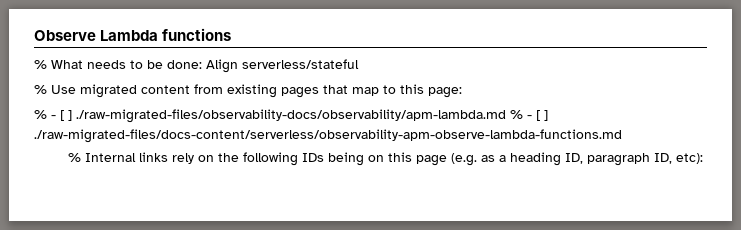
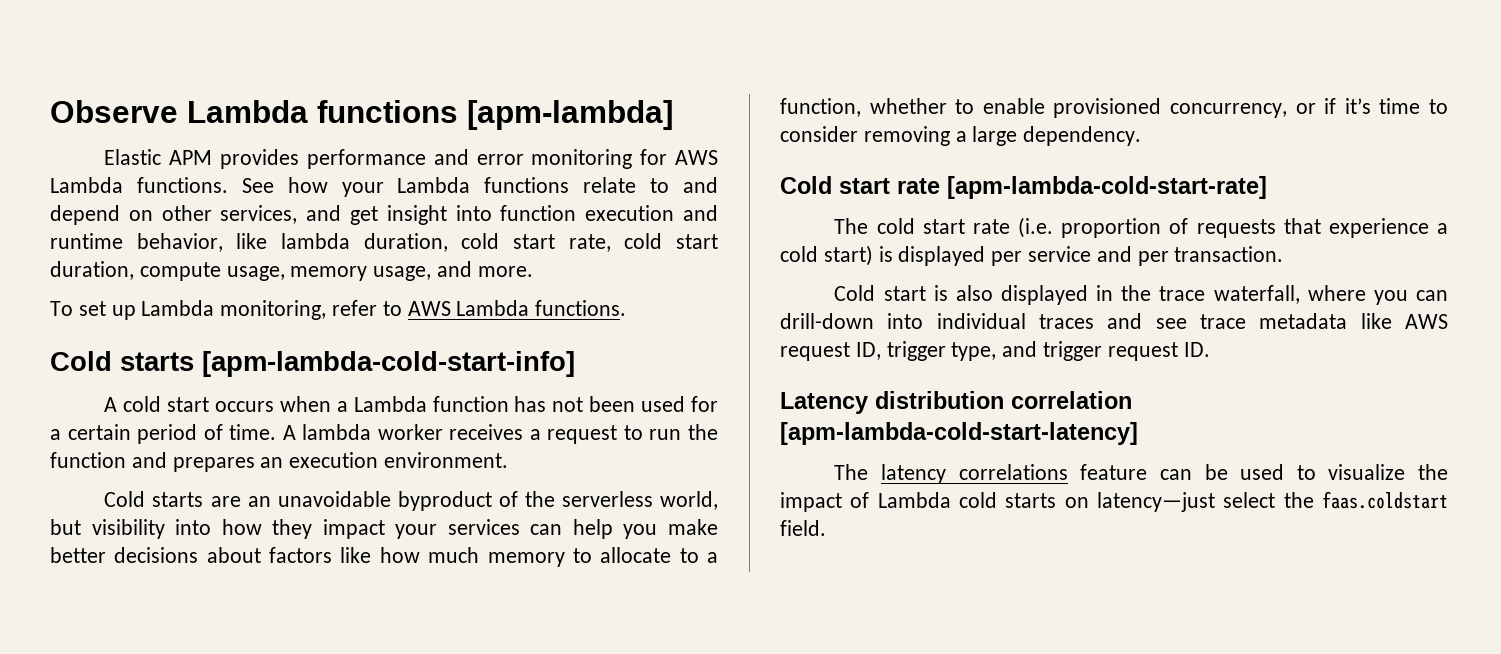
- Observe Lambda functions
- % What needs to be done: Align serverless/stateful
- % Use migrated content from existing pages that map to this page:
- % - [ ] ./raw-migrated-files/observability-docs/observability/apm-lambda.md % - [ ] ./raw-migrated-files/docs-content/serverless/observability-apm-observe-lambda-functions.md
- % Internal links rely on the following IDs being on this page (e.g. as a heading ID, paragraph ID, etc):
+ Observe Lambda functions [apm-lambda]
+ Elastic APM provides performance and error monitoring for AWS Lambda functions. See how your Lambda functions relate to and depend on other services, and get insight into function execution and runtime behavior, like lambda duration, cold start rate, cold start duration, compute usage, memory usage, and more.
+ To set up Lambda monitoring, refer to AWS Lambda functions.
+ Cold starts [apm-lambda-cold-start-info]
+ A cold start occurs when a Lambda function has not been used for a certain period of time. A lambda worker receives a request to run the function and prepares an execution environment.
+ Cold starts are an unavoidable byproduct of the serverless world, but visibility into how they impact your services can help you make better decisions about factors like how much memory to allocate to a function, whether to enable provisioned concurrency, or if it’s time to consider removing a large dependency.
+ Cold start rate [apm-lambda-cold-start-rate]
+ The cold start rate (i.e. proportion of requests that experience a cold start) is displayed per service and per transaction.
+ Cold start is also displayed in the trace waterfall, where you can drill-down into individual traces and see trace metadata like AWS request ID, trigger type, and trigger request ID.
+ Latency distribution correlation [apm-lambda-cold-start-latency]
+ The latency correlations feature can be used to visualize the impact of Lambda cold starts on latency—just select the faas.coldstart field.

